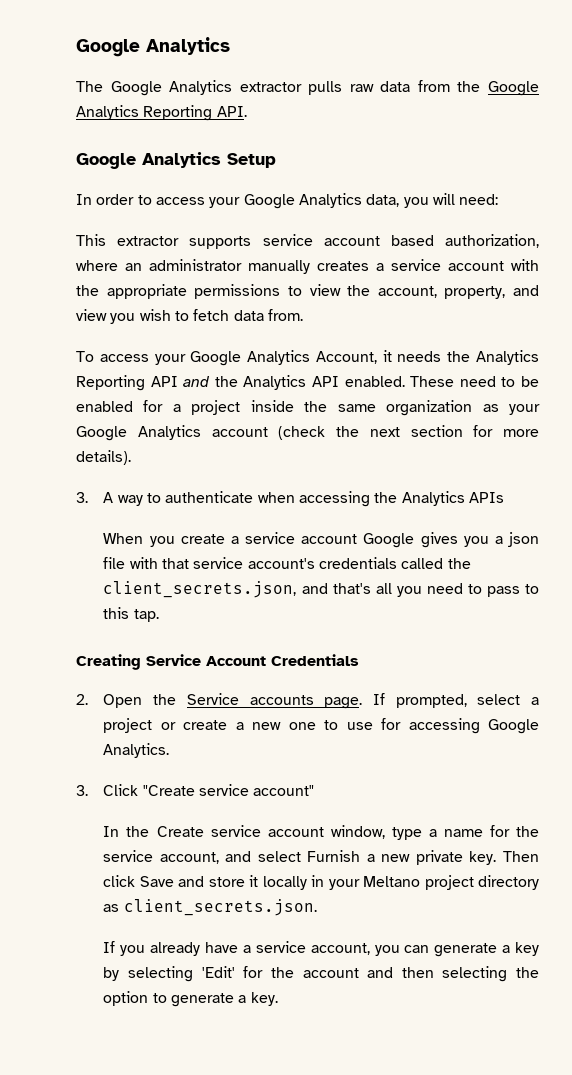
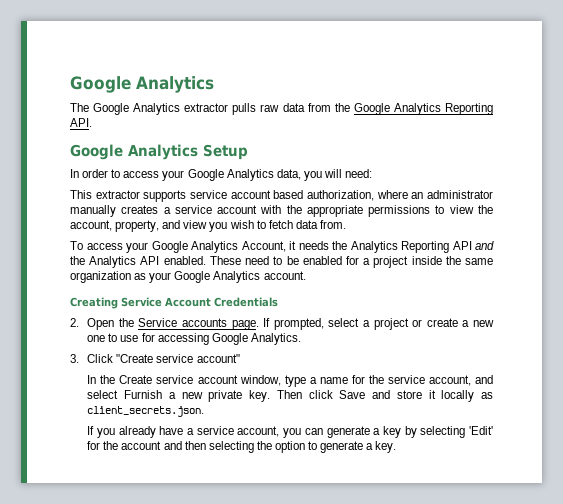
- These need to be enabled for a project inside the same organization as your Google Analytics account (check the next section for more details).
- 3. A way to authenticate when accessing the Analytics APIs
- When you create a service account Google gives you a json file with that service account's credentials called the client_secrets.json, and that's all you need to pass to this tap.
+ These need to be enabled for a project inside the same organization as your Google Analytics account.
- Then click Save and store it locally in your Meltano project directory as client_secrets.json.
+ Then click Save and store it locally as client_secrets.json.

